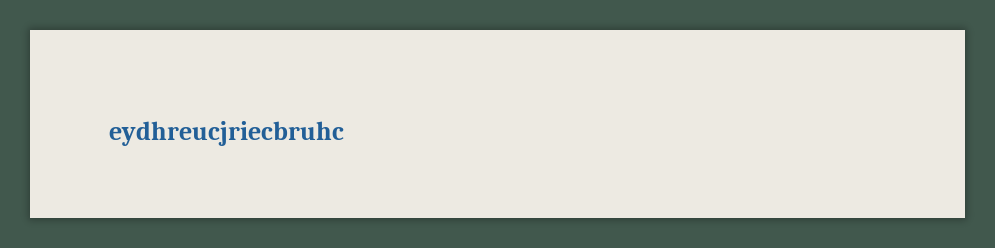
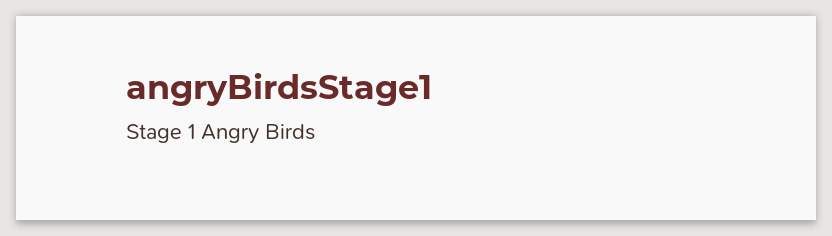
- eydhreucjriecbruhc
+ angryBirdsStage1
+ Stage 1 Angry Birds

